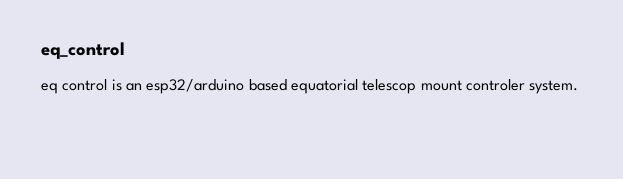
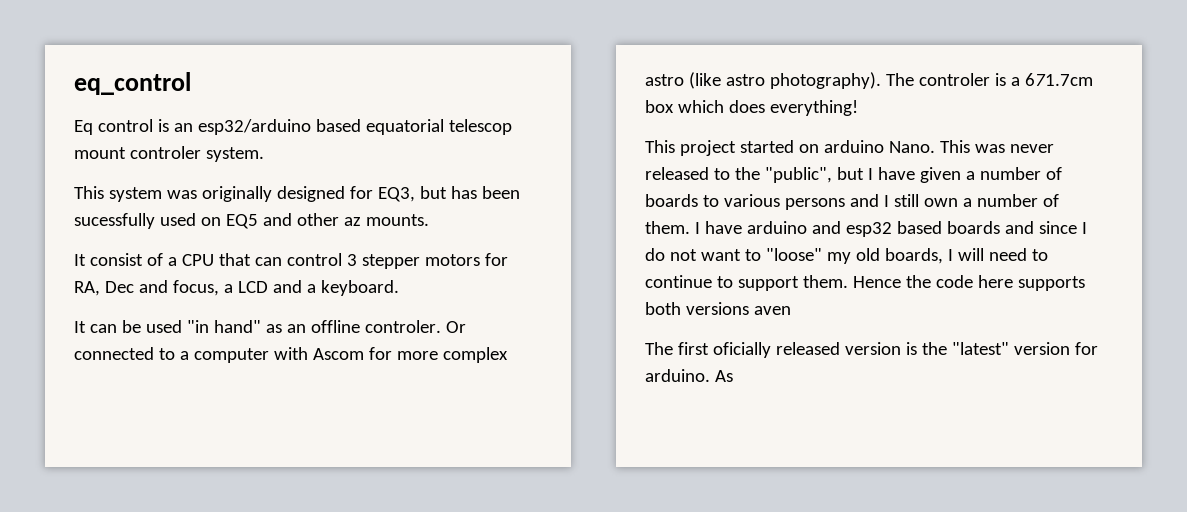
- eq control is an esp32/arduino based equatorial telescop mount controler system.
+ Eq control is an esp32/arduino based equatorial telescop mount controler system.
+ This system was originally designed for EQ3, but has been sucessfully used on EQ5 and other az mounts.
+ It consist of a CPU that can control 3 stepper motors for RA, Dec and focus, a LCD and a keyboard.
+ It can be used "in hand" as an offline controler. Or connected to a computer with Ascom for more complex astro (like astro photography). The controler is a 671.7cm box which does everything!
+ This project started on arduino Nano. This was never released to the "public", but I have given a number of boards to various persons and I still own a number of them. I have arduino and esp32 based boards and since I do not want to "loose" my old boards, I will need to continue to support them. Hence the code here supports both versions aven
+ The first oficially released version is the "latest" version for arduino. As

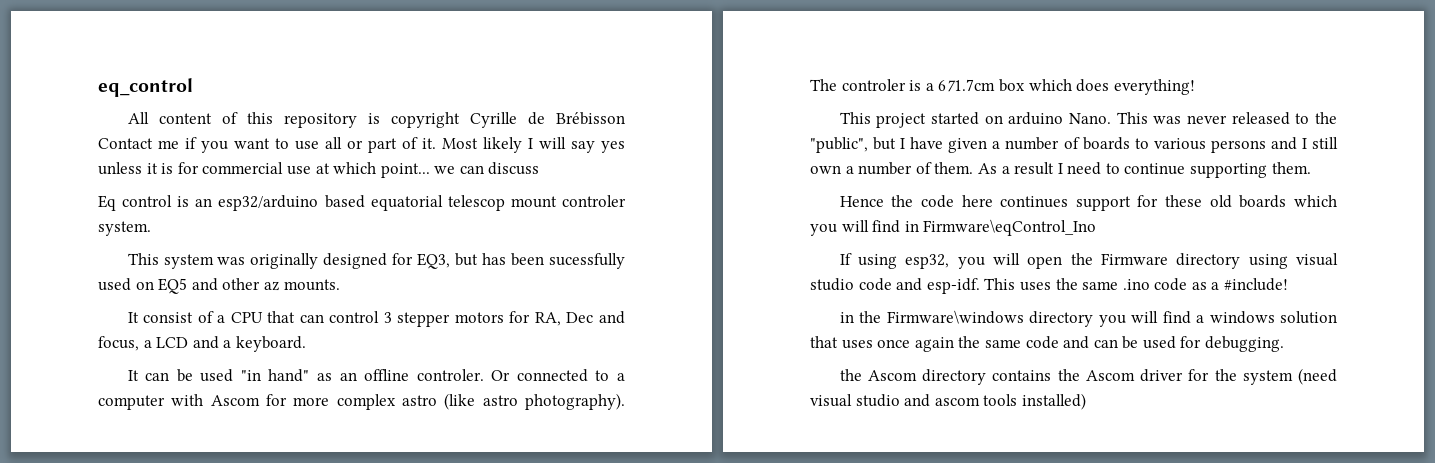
+ All content of this repository is copyright Cyrille de Brébisson Contact me if you want to use all or part of it. Most likely I will say yes unless it is for commercial use at which point... we can discuss
- I have arduino and esp32 based boards and since I do not want to "loose" my old boards, I will need to continue to support them. Hence the code here supports both versions aven
- The first oficially released version is the "latest" version for arduino. As
+ As a result I need to continue supporting them.
+ Hence the code here continues support for these old boards which you will find in Firmware\eqControl_Ino
+ If using esp32, you will open the Firmware directory using visual studio code and esp-idf. This uses the same .ino code as a #include!
+ in the Firmware\windows directory you will find a windows solution that uses once again the same code and can be used for debugging.
+ the Ascom directory contains the Ascom driver for the system (need visual studio and ascom tools installed)

